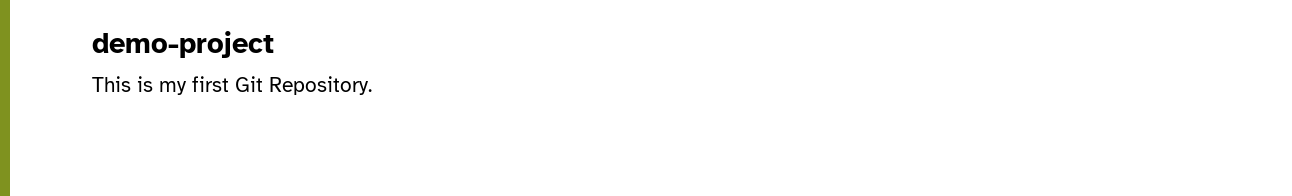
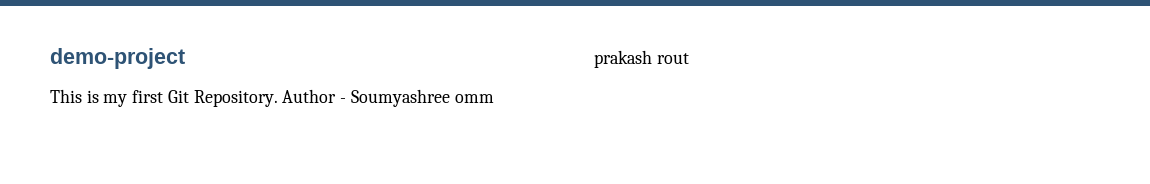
+ Author - Soumyashree omm prakash rout

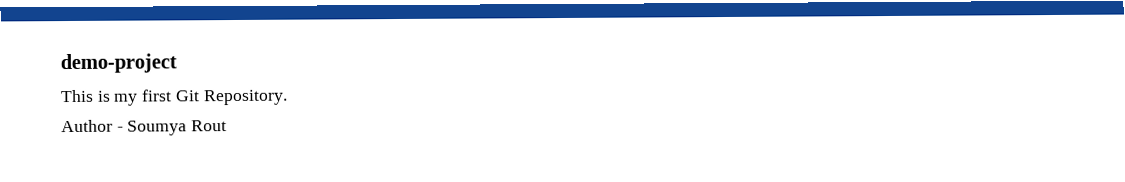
- This is my first Git Repository. Author - Soumyashree omm prakash rout
+ This is my first Git Repository.
+ Author - Soumya Rout

